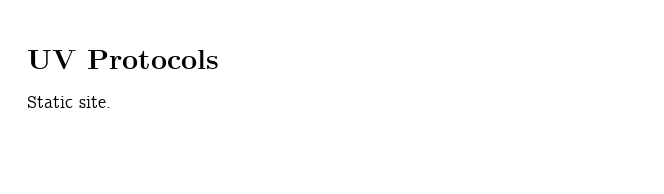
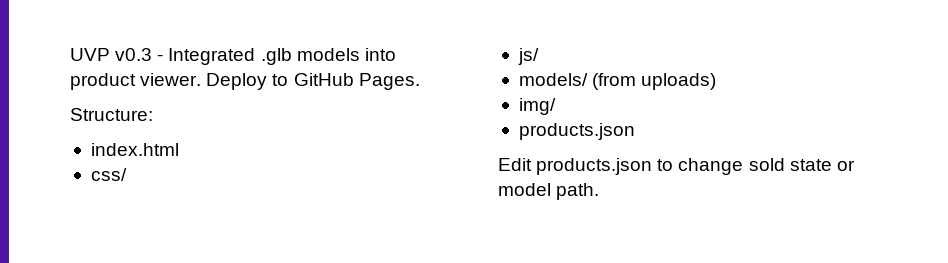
- UV Protocols
- Static site.
+ UVP v0.3 - Integrated .glb models into product viewer. Deploy to GitHub Pages.
+ Structure:
+ index.html
+ css/
+ js/
+ models/ (from uploads)
+ img/
+ products.json
+ Edit products.json to change sold state or model path.

